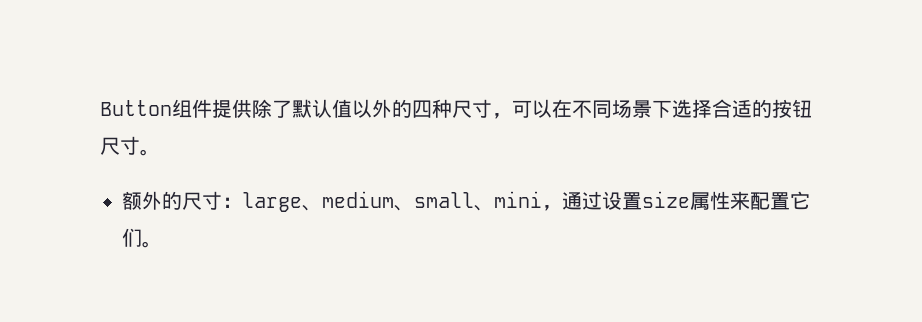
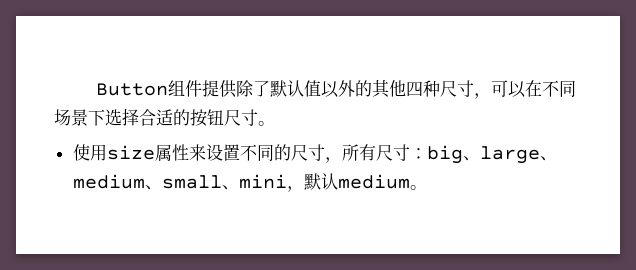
- Button组件提供除了默认值以外的四种尺寸，可以在不同场景下选择合适的按钮尺寸。
+ Button组件提供除了默认值以外的其他四种尺寸，可以在不同场景下选择合适的按钮尺寸。
- 额外的尺寸：large、medium、small、mini，通过设置size属性来配置它们。
+ 使用size属性来设置不同的尺寸，所有尺寸：big、large、medium、small、mini，默认medium。

